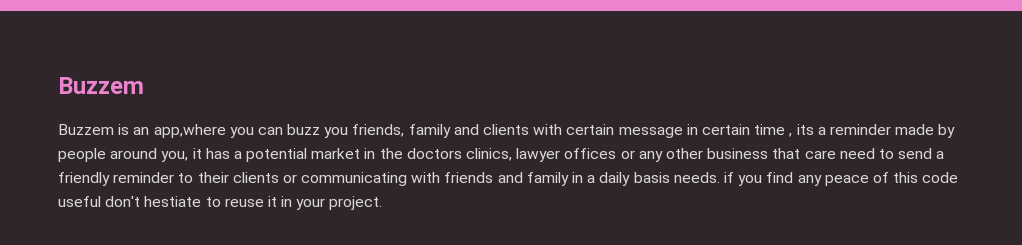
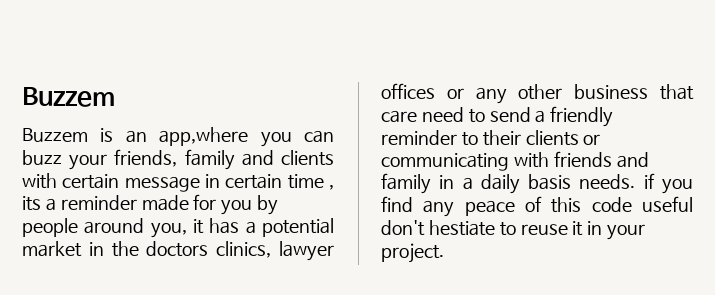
- Buzzem is an app,where you can buzz you friends, family and clients with certain message in certain time , its a reminder made by people around you, it has a potential market in the doctors clinics, lawyer offices or any other business that care need to send a friendly reminder to their clients or communicating with friends and family in a daily basis needs. if you find any peace of this code useful don't hestiate to reuse it in your project.
+ Buzzem is an app,where you can buzz your friends, family and clients with certain message in certain time , its a reminder made for you by people around you, it has a potential market in the doctors clinics, lawyer offices or any other business that care need to send a friendly reminder to their clients or communicating with friends and family in a daily basis needs. if you find any peace of this code useful don't hestiate to reuse it in your project.

